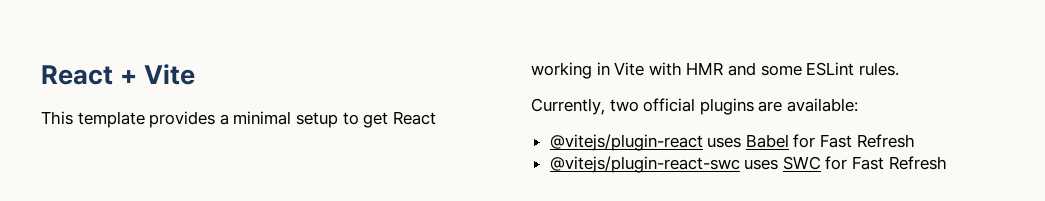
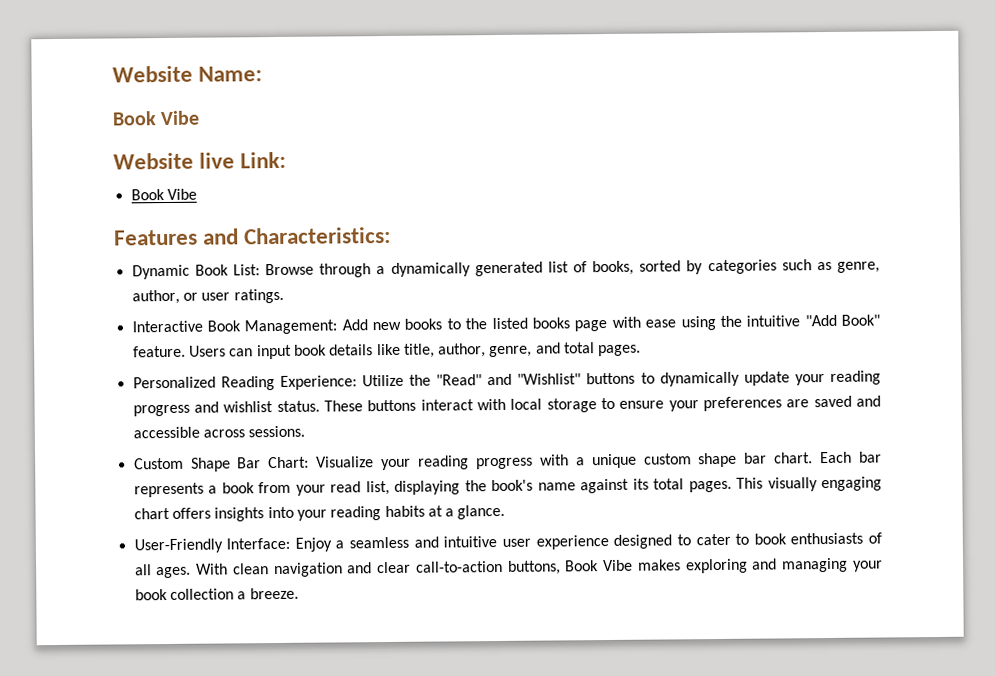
- React + Vite
- This template provides a minimal setup to get React working in Vite with HMR and some ESLint rules.
- Currently, two official plugins are available:
- @vitejs/plugin-react uses Babel for Fast Refresh
- @vitejs/plugin-react-swc uses SWC for Fast Refresh
+ Website Name:
+ Book Vibe
+ Website live Link:
+ Book Vibe
+ Features and Characteristics:
+ Dynamic Book List: Browse through a dynamically generated list of books, sorted by categories such as genre, author, or user ratings.
+ Interactive Book Management: Add new books to the listed books page with ease using the intuitive "Add Book" feature. Users can input book details like title, author, genre, and total pages.
+ Personalized Reading Experience: Utilize the "Read" and "Wishlist" buttons to dynamically update your reading progress and wishlist status. These buttons interact with local storage to ensure your preferences are saved and accessible across sessions.
+ Custom Shape Bar Chart: Visualize your reading progress with a unique custom shape bar chart. Each bar represents a book from your read list, displaying the book's name against its total pages. This visually engaging chart offers insights into your reading habits at a glance.
+ User-Friendly Interface: Enjoy a seamless and intuitive user experience designed to cater to book enthusiasts of all ages. With clean navigation and clear call-to-action buttons, Book Vibe makes exploring and managing your book collection a breeze.

